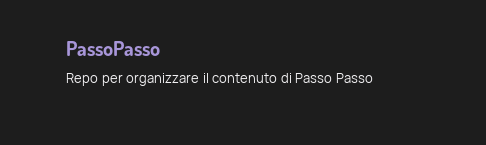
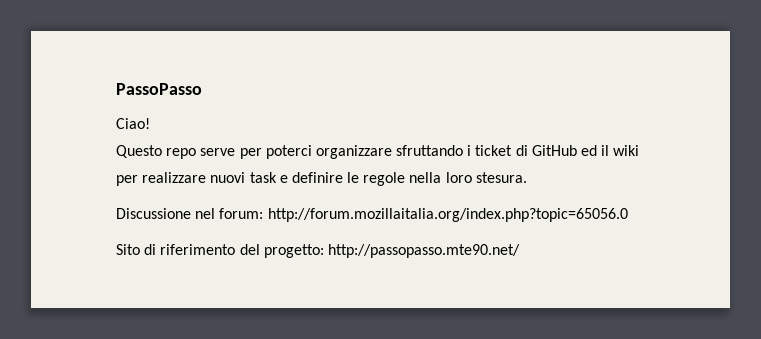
- Repo per organizzare il contenuto di Passo Passo
+ Ciao!
+ Questo repo serve per poterci organizzare sfruttando i ticket di GitHub ed il wiki per realizzare nuovi task e definire le regole nella loro stesura.
+ Discussione nel forum: http://forum.mozillaitalia.org/index.php?topic=65056.0
+ Sito di riferimento del progetto: http://passopasso.mte90.net/

